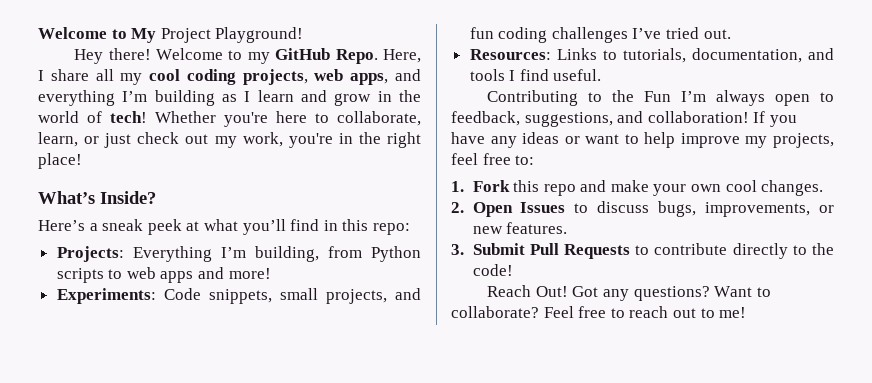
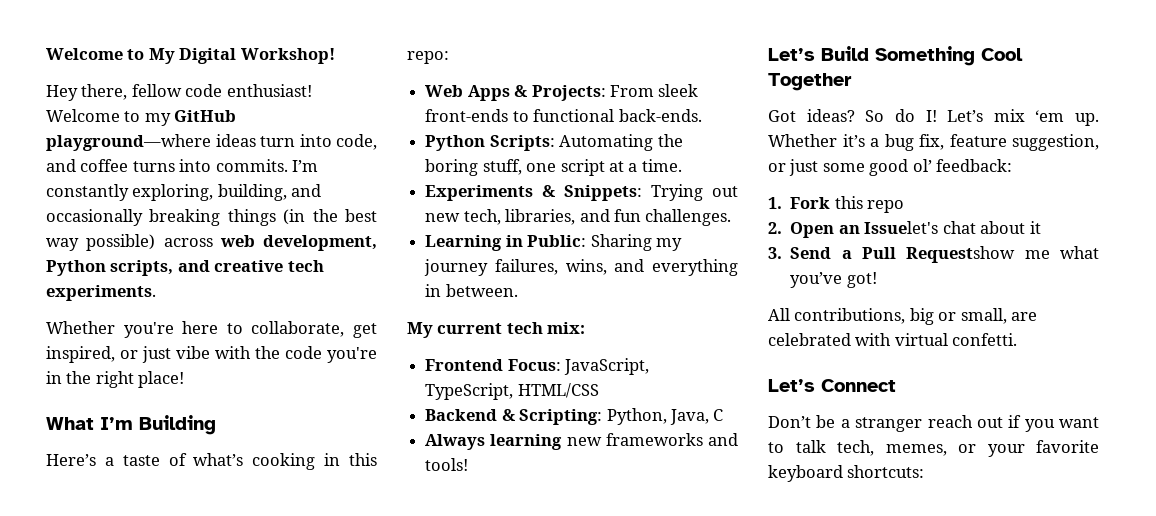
- Welcome to My Project Playground!
+ Welcome to My Digital Workshop!
- Hey there! Welcome to my GitHub Repo. Here, I share all my cool coding projects, web apps, and everything I’m building as I learn and grow in the world of tech! Whether you're here to collaborate, learn, or just check out my work, you're in the right place!
+ Hey there, fellow code enthusiast! Welcome to my GitHub playground—where ideas turn into code, and coffee turns into commits. I’m constantly exploring, building, and occasionally breaking things (in the best way possible) across web development, Python scripts, and creative tech experiments.
+ Whether you're here to collaborate, get inspired, or just vibe with the code you're in the right place!
- What’s Inside?
+ What I’m Building
- Here’s a sneak peek at what you’ll find in this repo:
- Projects: Everything I’m building, from Python scripts to web apps and more!
- Experiments: Code snippets, small projects, and fun coding challenges I’ve tried out.
- Resources: Links to tutorials, documentation, and tools I find useful.
- Contributing to the Fun I’m always open to feedback, suggestions, and collaboration! If you have any ideas or want to help improve my projects, feel free to:
- 1. Fork this repo and make your own cool changes.
- 2. Open Issues to discuss bugs, improvements, or new features.
- 3. Submit Pull Requests to contribute directly to the code!
- Reach Out! Got any questions? Want to collaborate? Feel free to reach out to me!
+ Here’s a taste of what’s cooking in this repo:
+ Web Apps & Projects: From sleek front-ends to functional back-ends.
+ Python Scripts: Automating the boring stuff, one script at a time.
+ Experiments & Snippets: Trying out new tech, libraries, and fun challenges.
+ Learning in Public: Sharing my journey failures, wins, and everything in between.
+ My current tech mix:
+ Frontend Focus: JavaScript, TypeScript, HTML/CSS
+ Backend & Scripting: Python, Java, C
+ Always learning new frameworks and tools!
+ Let’s Build Something Cool Together
+ Got ideas? So do I! Let’s mix ‘em up. Whether it’s a bug fix, feature suggestion, or just some good ol’ feedback:
+ 1. Fork this repo
+ 2. Open an Issuelet's chat about it
+ 3. Send a Pull Requestshow me what you’ve got!
+ All contributions, big or small, are celebrated with virtual confetti.
+ Let’s Connect
+ Don’t be a stranger reach out if you want to talk tech, memes, or your favorite keyboard shortcuts:

